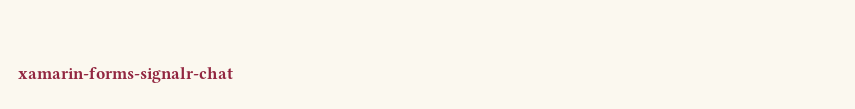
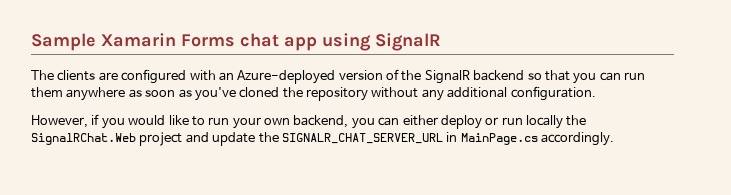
- xamarin-forms-signalr-chat
+ Sample Xamarin Forms chat app using SignalR
+ The clients are configured with an Azure-deployed version of the SignalR backend so that you can run them anywhere as soon as you've cloned the repository without any additional configuration.
+ However, if you would like to run your own backend, you can either deploy or run locally the SignalRChat.Web project and update the SIGNALR_CHAT_SERVER_URL in MainPage.cs accordingly.

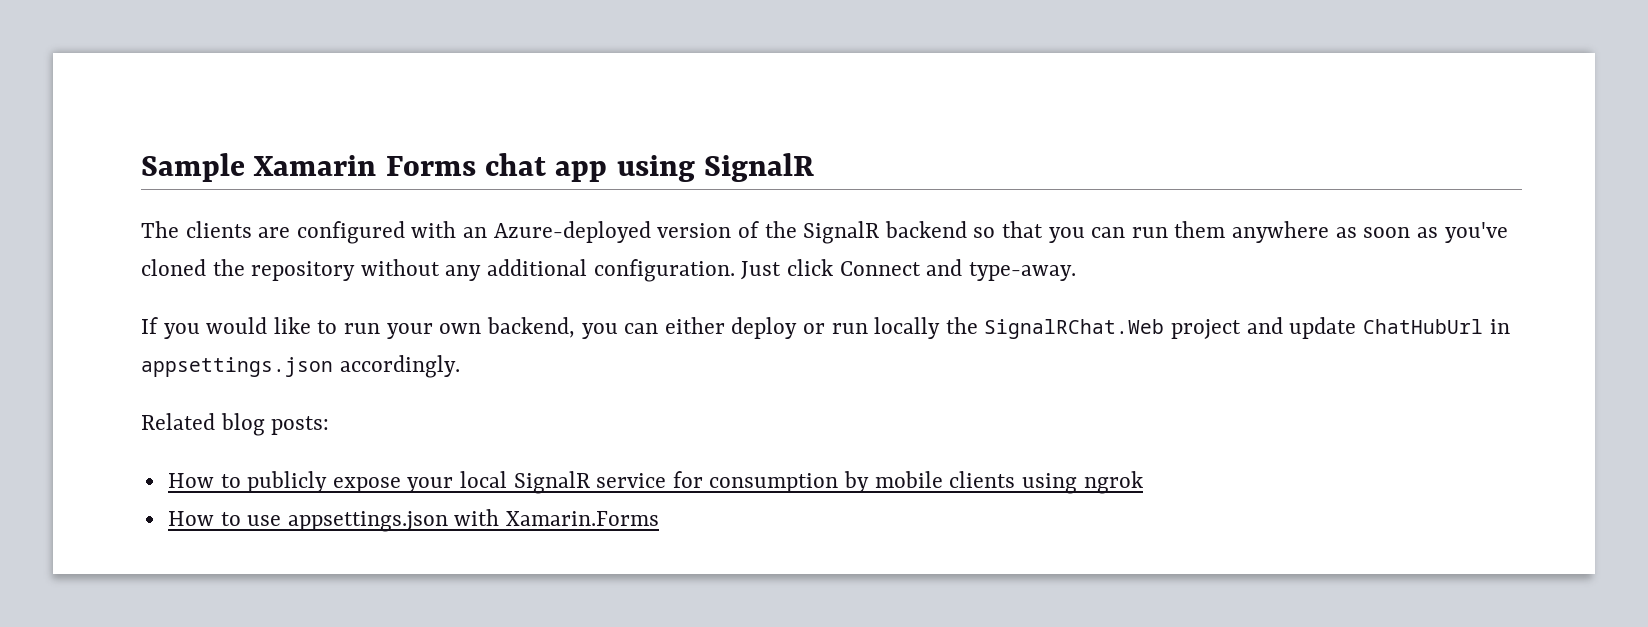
- The clients are configured with an Azure-deployed version of the SignalR backend so that you can run them anywhere as soon as you've cloned the repository without any additional configuration.
- However, if you would like to run your own backend, you can either deploy or run locally the SignalRChat.Web project and update the SIGNALR_CHAT_SERVER_URL in MainPage.cs accordingly.
+ The clients are configured with an Azure-deployed version of the SignalR backend so that you can run them anywhere as soon as you've cloned the repository without any additional configuration. Just click Connect and type-away.
+ If you would like to run your own backend, you can either deploy or run locally the SignalRChat.Web project and update ChatHubUrl in appsettings.json accordingly.
+ Related blog posts:
+ How to publicly expose your local SignalR service for consumption by mobile clients using ngrok
+ How to use appsettings.json with Xamarin.Forms

